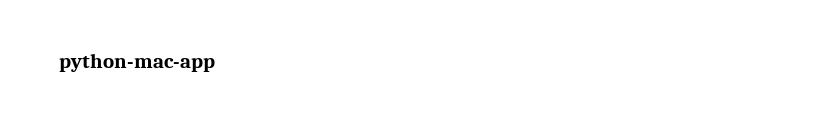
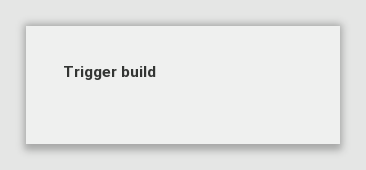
- python-mac-app
+ Trigger build

